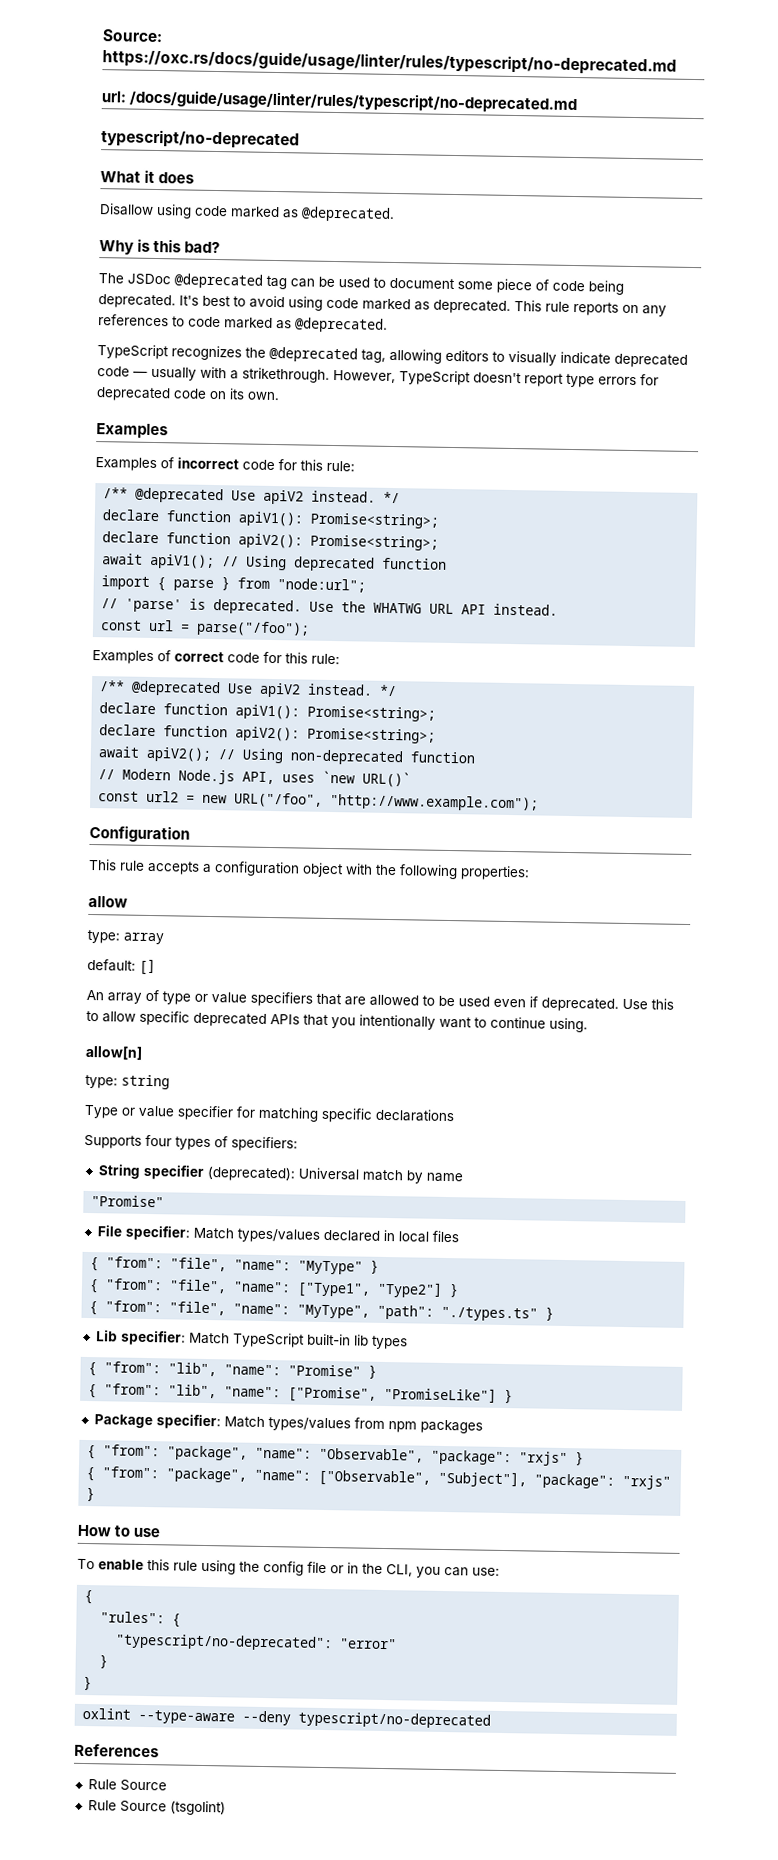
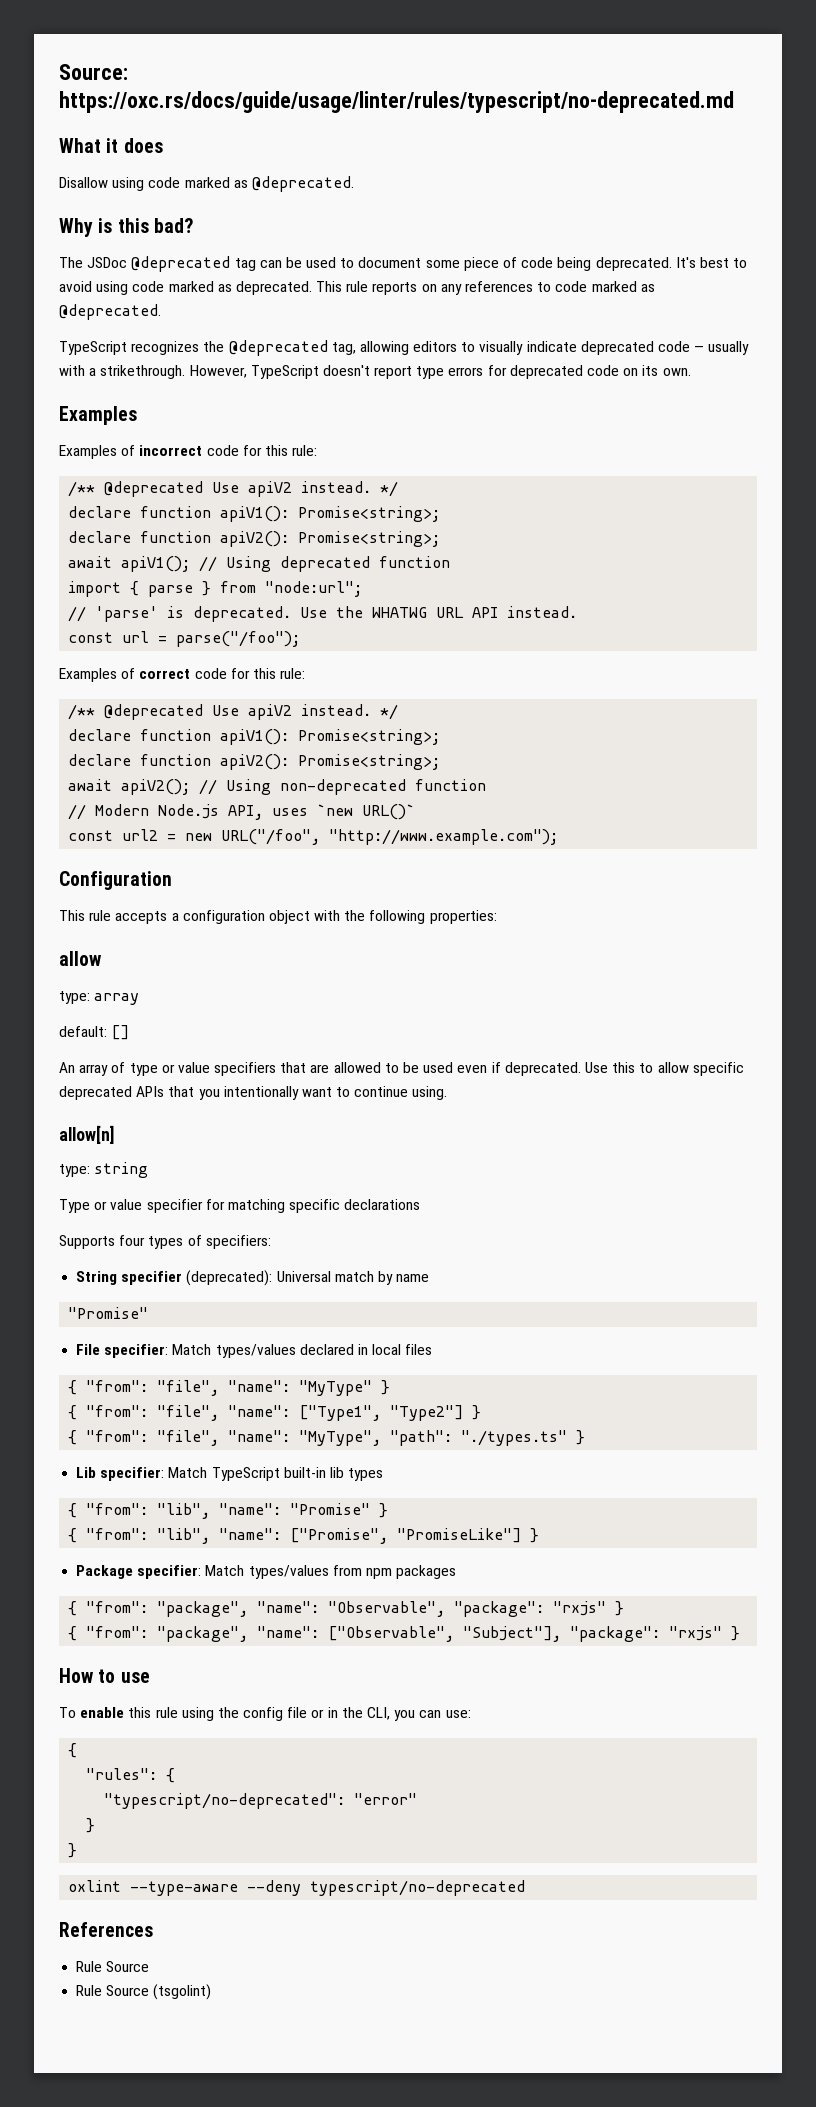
- url: /docs/guide/usage/linter/rules/typescript/no-deprecated.md
- typescript/no-deprecated

